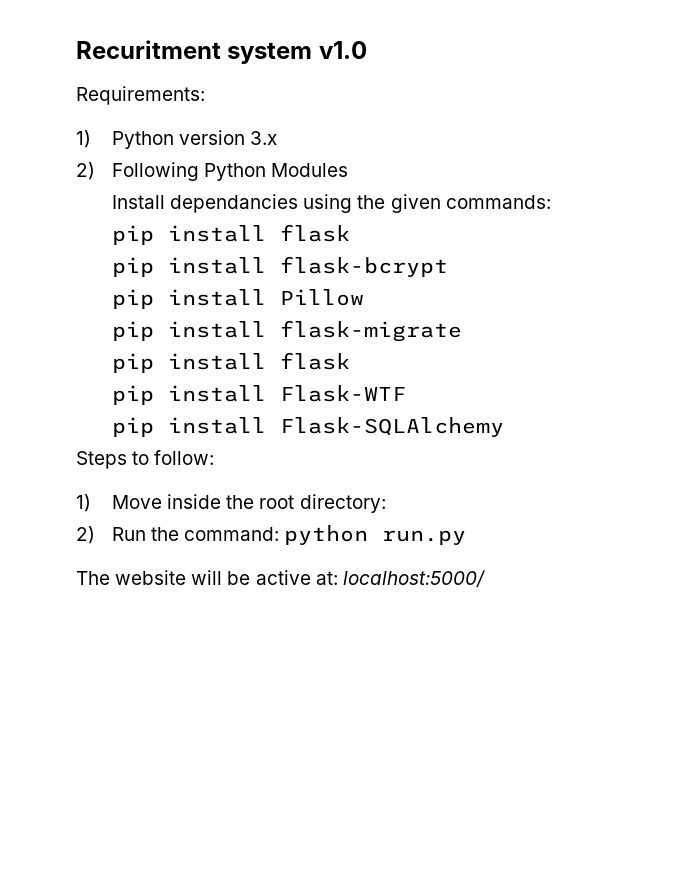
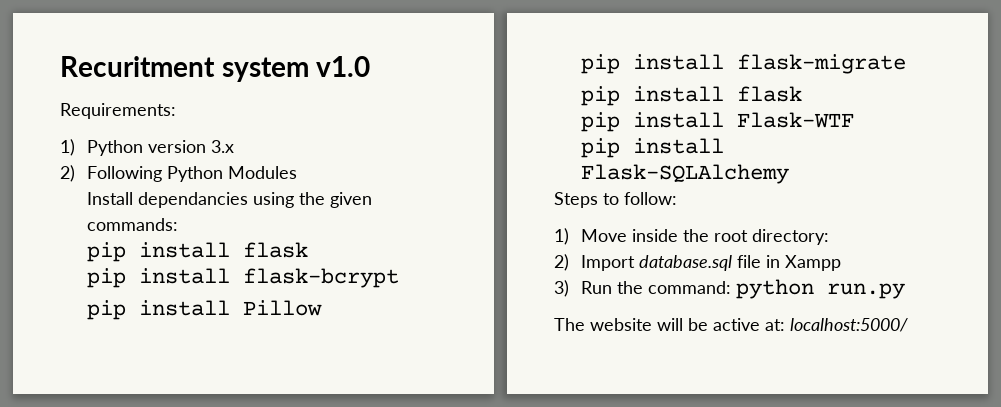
- 2) Run the command: python run.py
+ 2) Import database.sql file in Xampp
+ 3) Run the command: python run.py

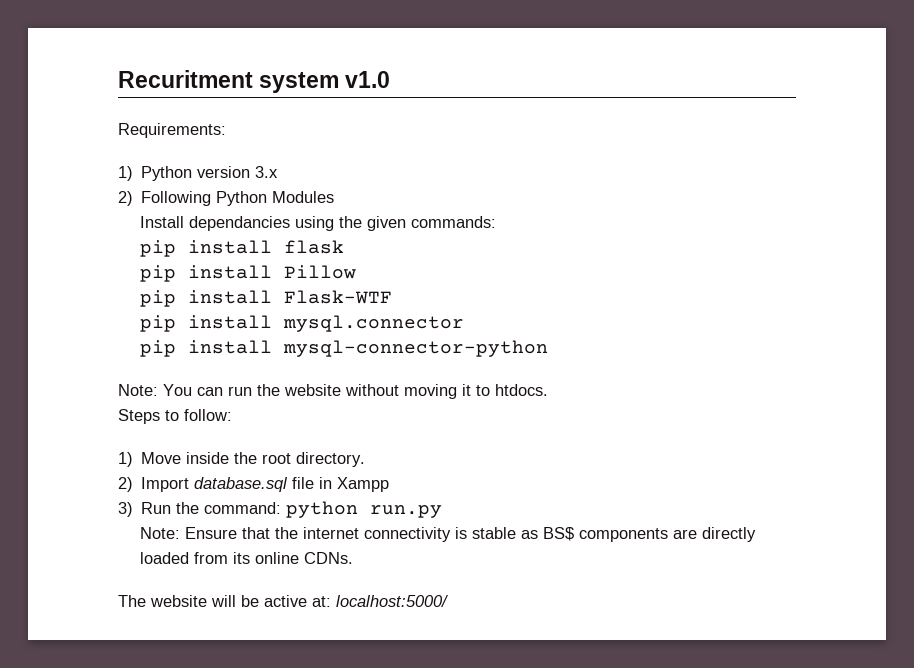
- pip install flask-bcrypt
- pip install flask-migrate
- pip install flask
- pip install Flask-SQLAlchemy
+ pip install mysql.connector
+ pip install mysql-connector-python
+ Note: You can run the website without moving it to htdocs.
- 1) Move inside the root directory:
+ 1) Move inside the root directory.
+ Note: Ensure that the internet connectivity is stable as BS$ components are directly loaded from its online CDNs.

